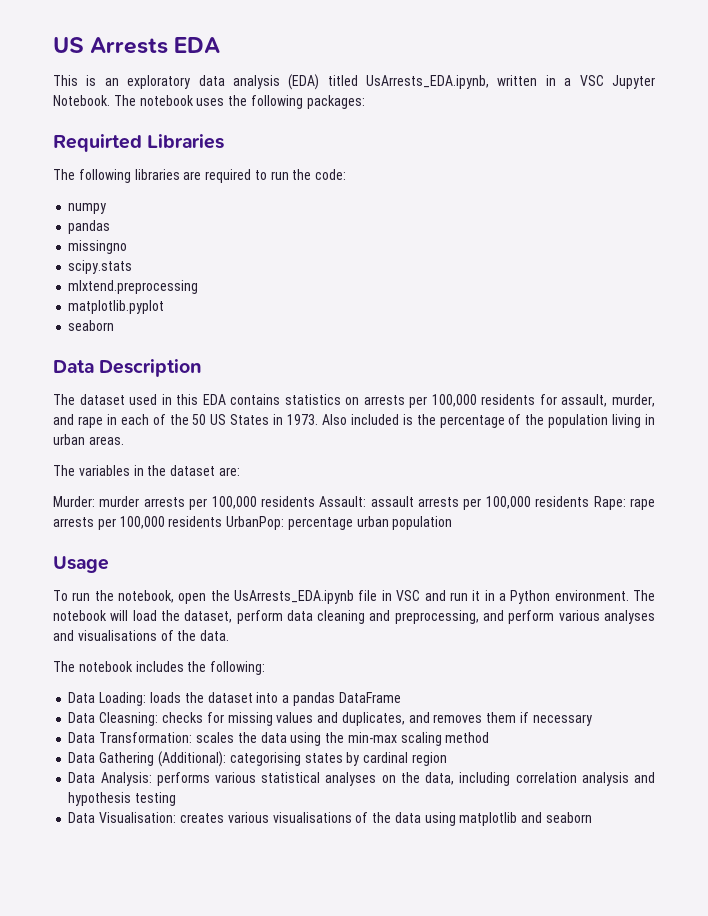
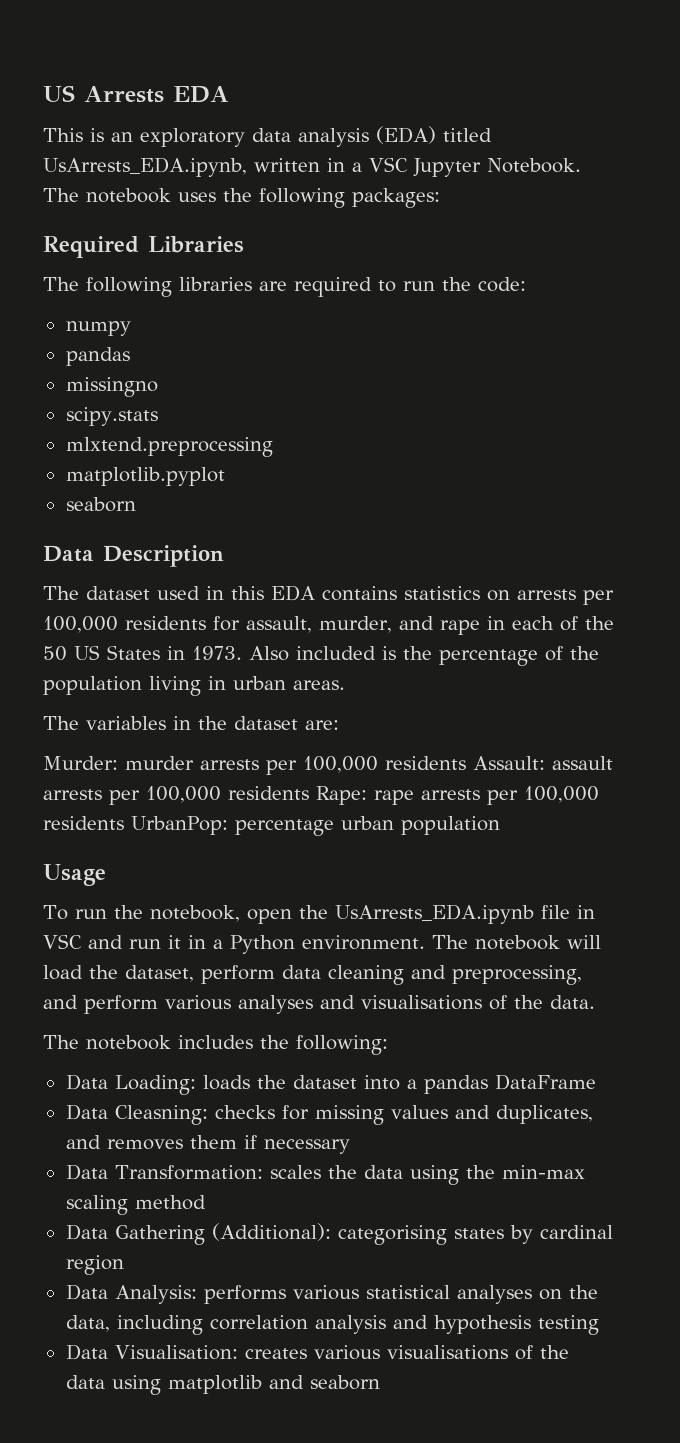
- Requirted Libraries
+ Required Libraries

